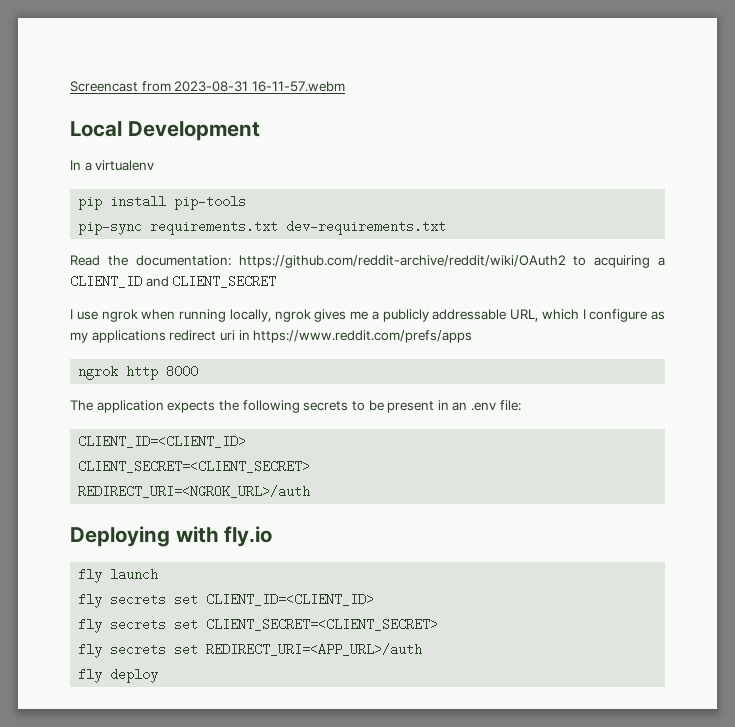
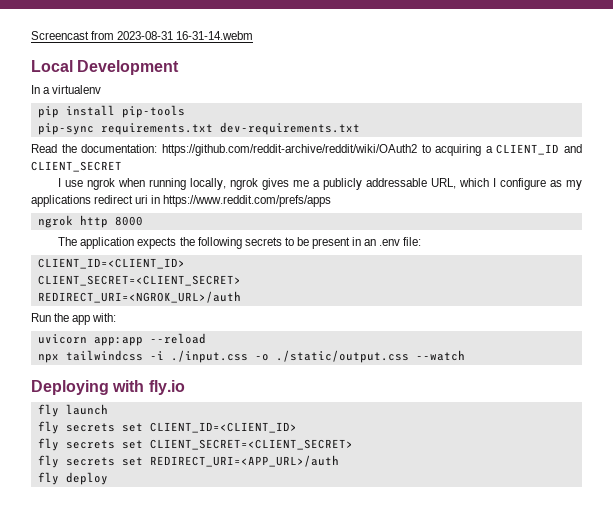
- Screencast from 2023-08-31 16-11-57.webm
+ Screencast from 2023-08-31 16-31-14.webm
+ Run the app with:
+ uvicorn app:app --reload
+ npx tailwindcss -i ./input.css -o ./static/output.css --watch

